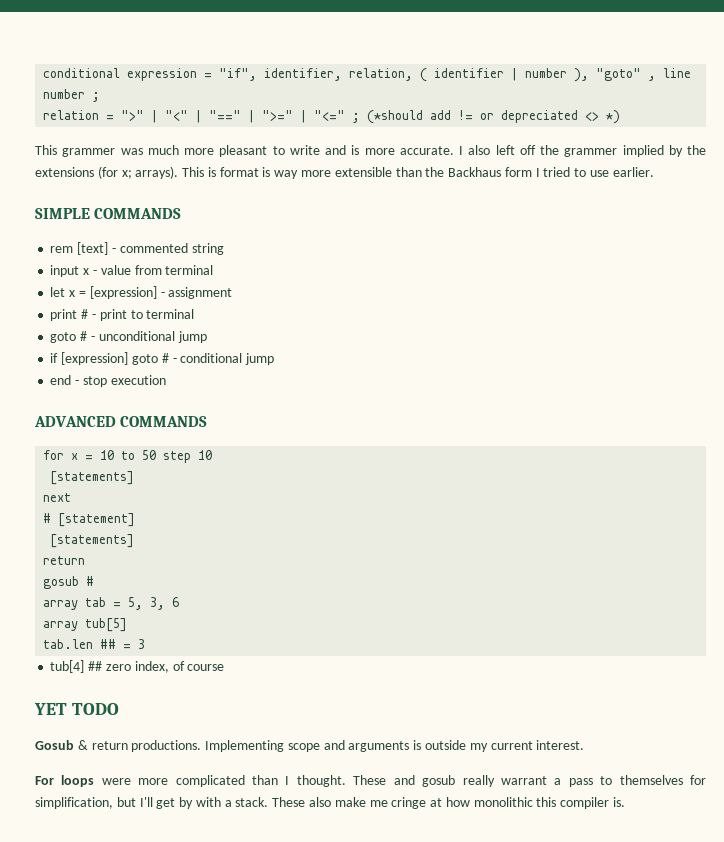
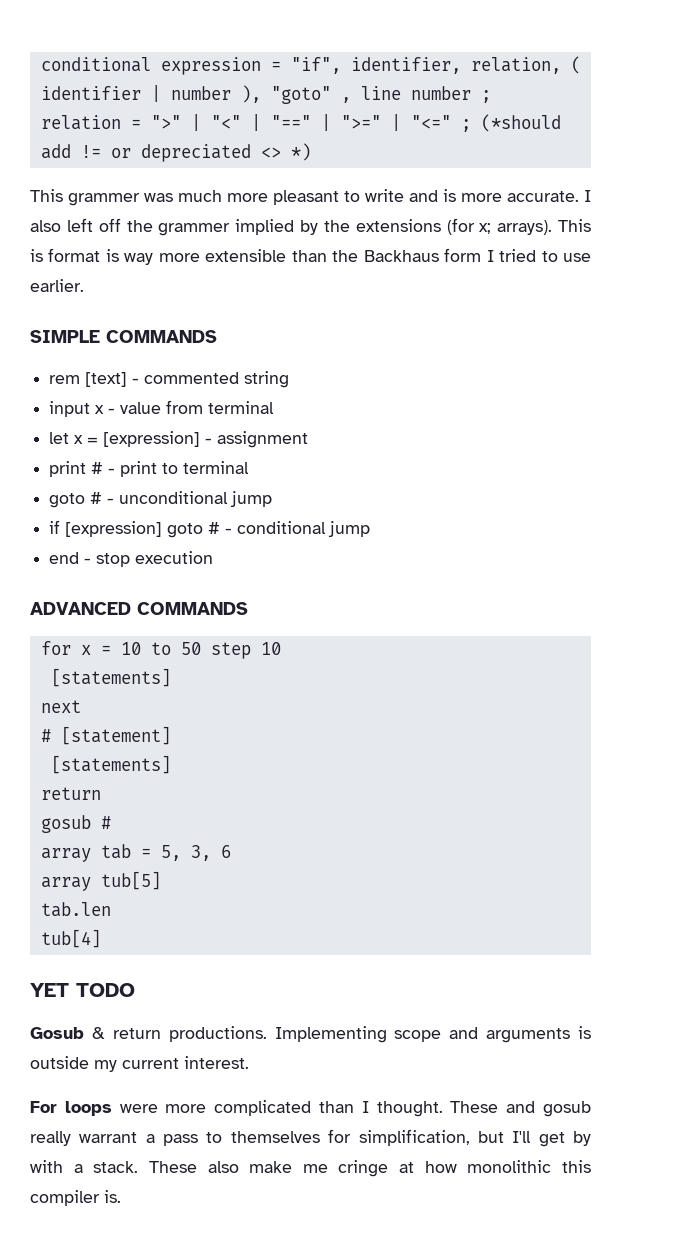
- tab.len ## = 3
- tub[4] ## zero index, of course
+ tab.len
+ tub[4]

